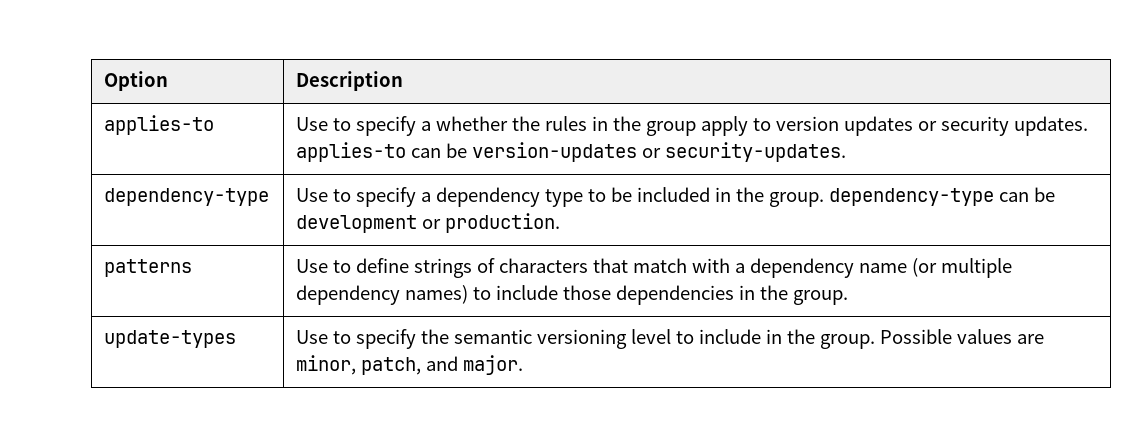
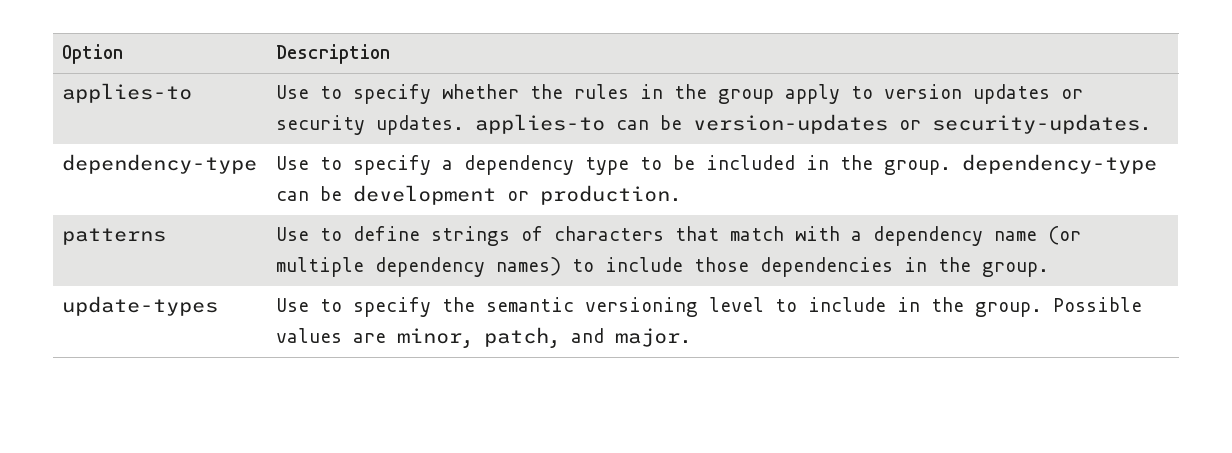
- applies-to | Use to specify a whether the rules in the group apply to version updates or security updates. applies-to can be version-updates or security-updates.
+ applies-to | Use to specify whether the rules in the group apply to version updates or security updates. applies-to can be version-updates or security-updates.

